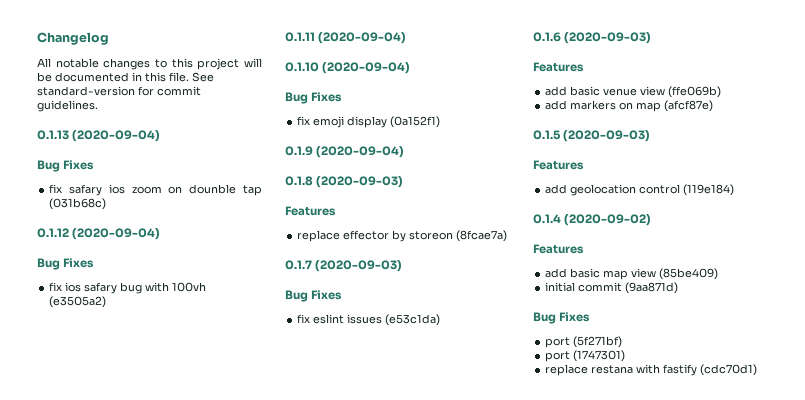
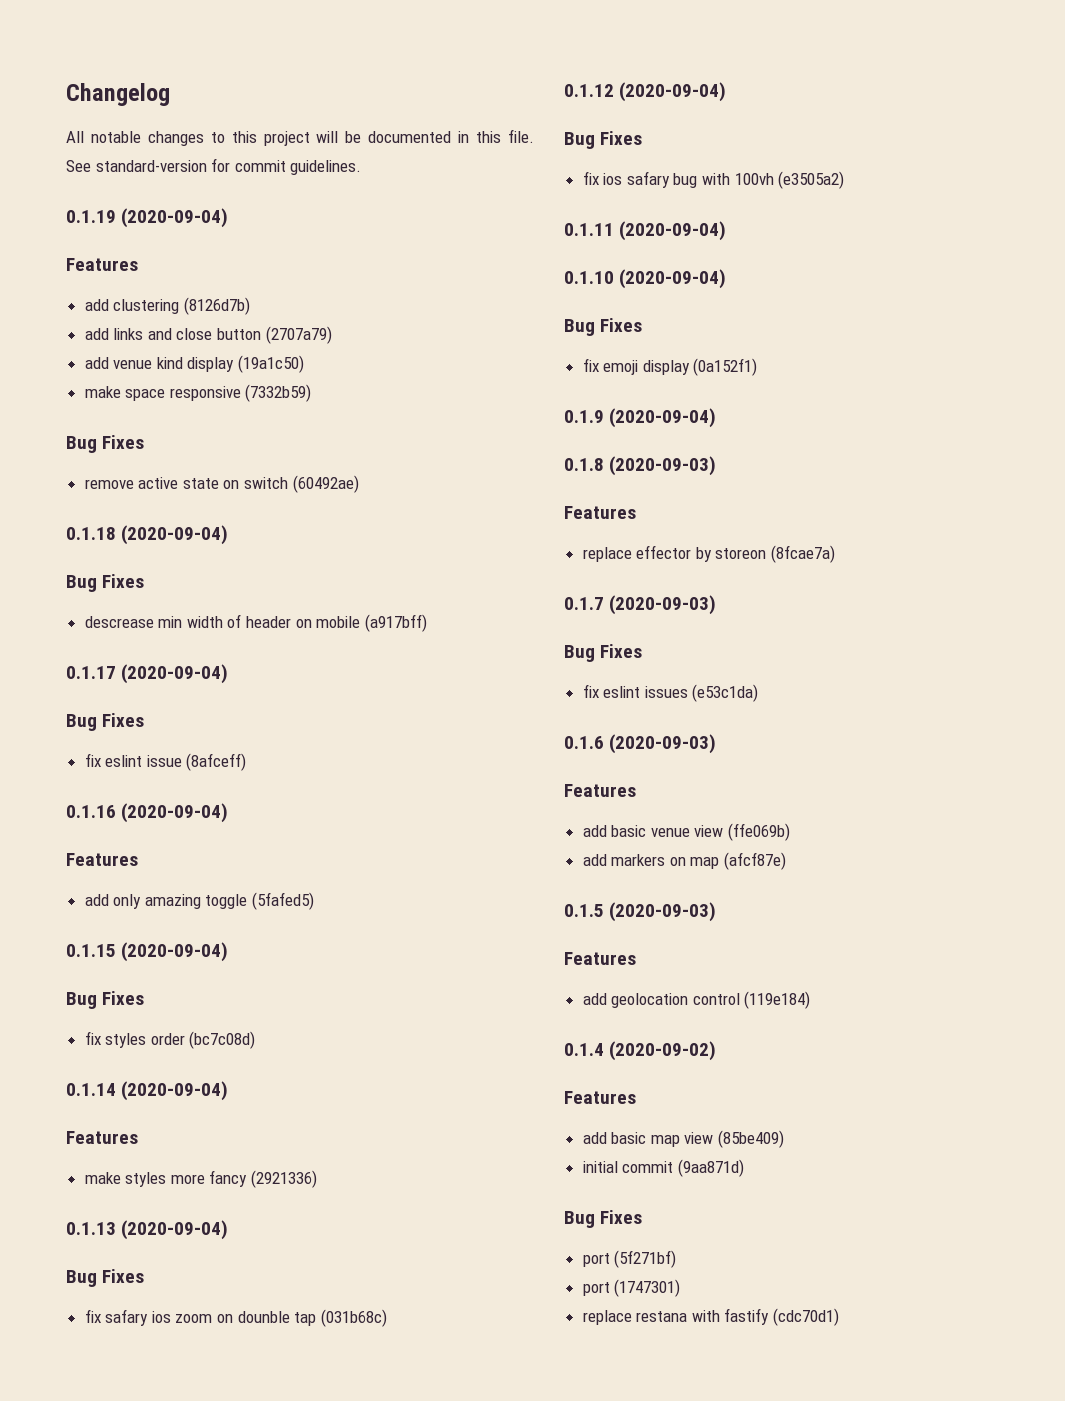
+ 0.1.19 (2020-09-04)
+ Features
+ add clustering (8126d7b)
+ add links and close button (2707a79)
+ add venue kind display (19a1c50)
+ make space responsive (7332b59)
+ Bug Fixes
+ remove active state on switch (60492ae)
+ 0.1.18 (2020-09-04)
+ Bug Fixes
+ descrease min width of header on mobile (a917bff)
+ 0.1.17 (2020-09-04)
+ Bug Fixes
+ fix eslint issue (8afceff)
+ 0.1.16 (2020-09-04)
+ Features
+ add only amazing toggle (5fafed5)
+ 0.1.15 (2020-09-04)
+ Bug Fixes
+ fix styles order (bc7c08d)
+ 0.1.14 (2020-09-04)
+ Features
+ make styles more fancy (2921336)

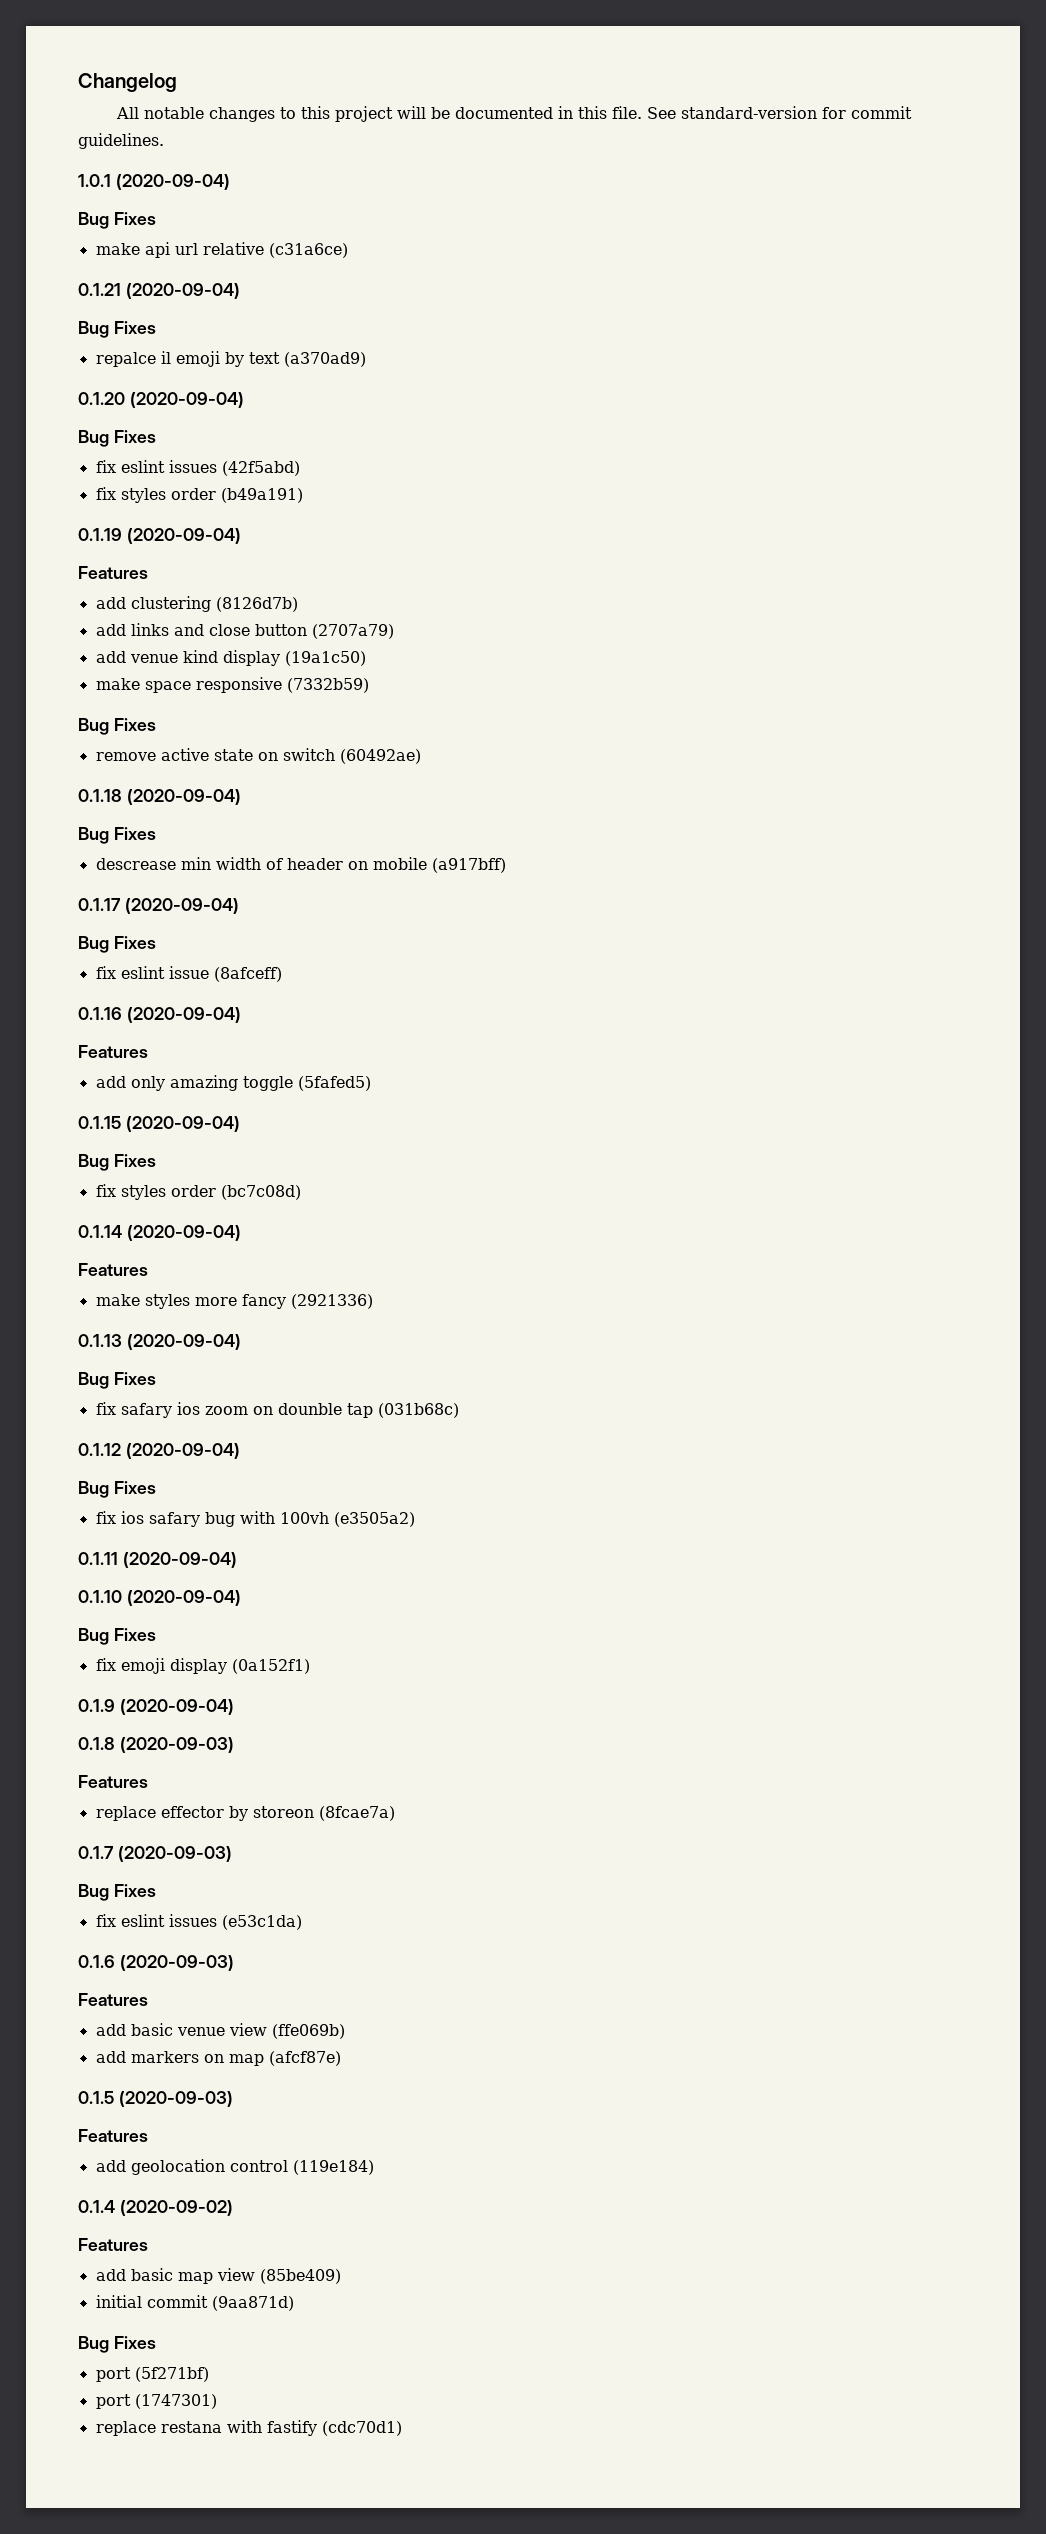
+ 1.0.1 (2020-09-04)
+ Bug Fixes
+ make api url relative (c31a6ce)
+ 0.1.21 (2020-09-04)
+ Bug Fixes
+ repalce il emoji by text (a370ad9)
+ 0.1.20 (2020-09-04)
+ Bug Fixes
+ fix eslint issues (42f5abd)
+ fix styles order (b49a191)

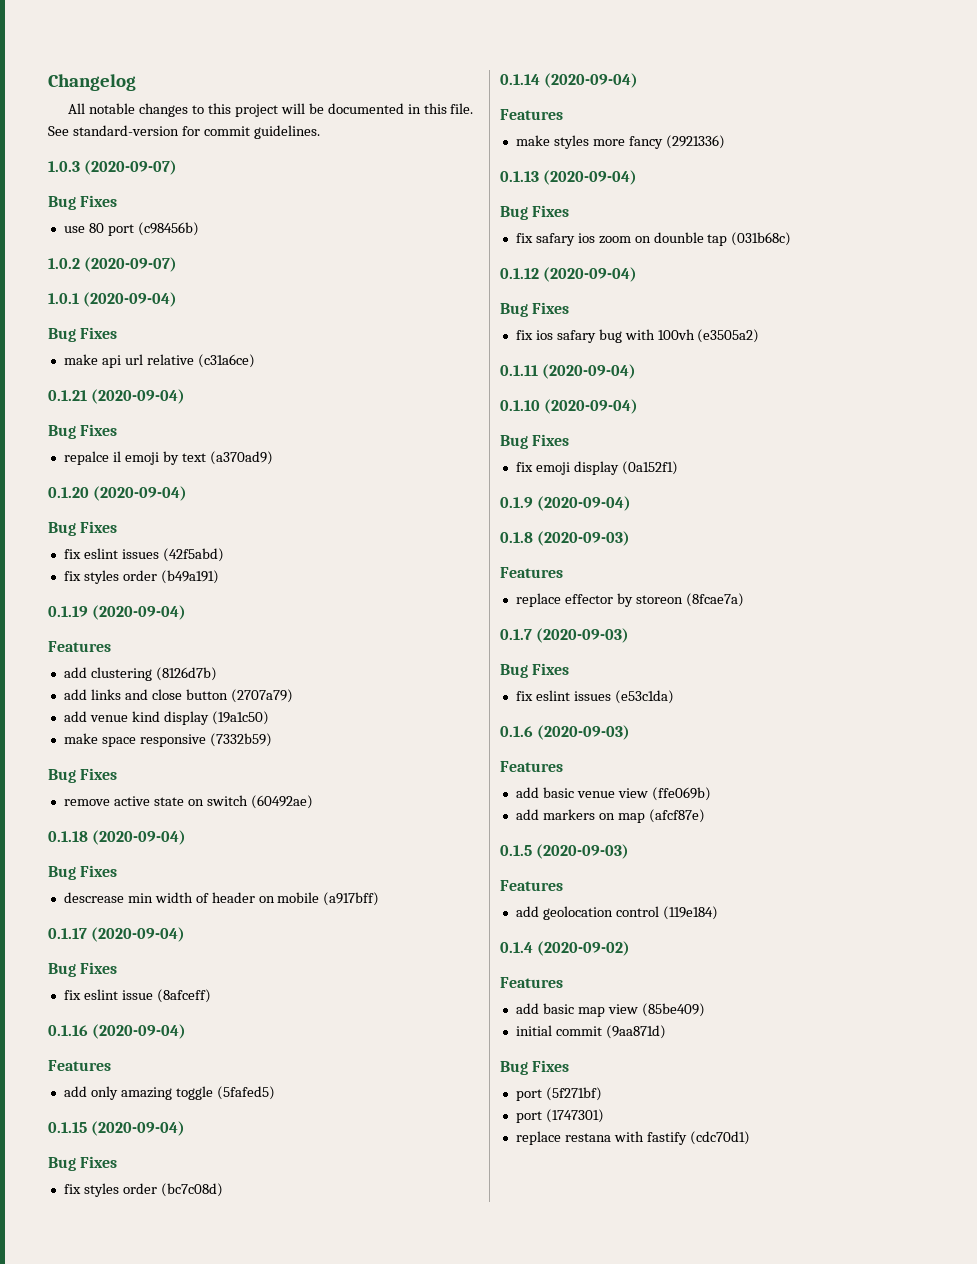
+ 1.0.3 (2020-09-07)
+ Bug Fixes
+ use 80 port (c98456b)
+ 1.0.2 (2020-09-07)

